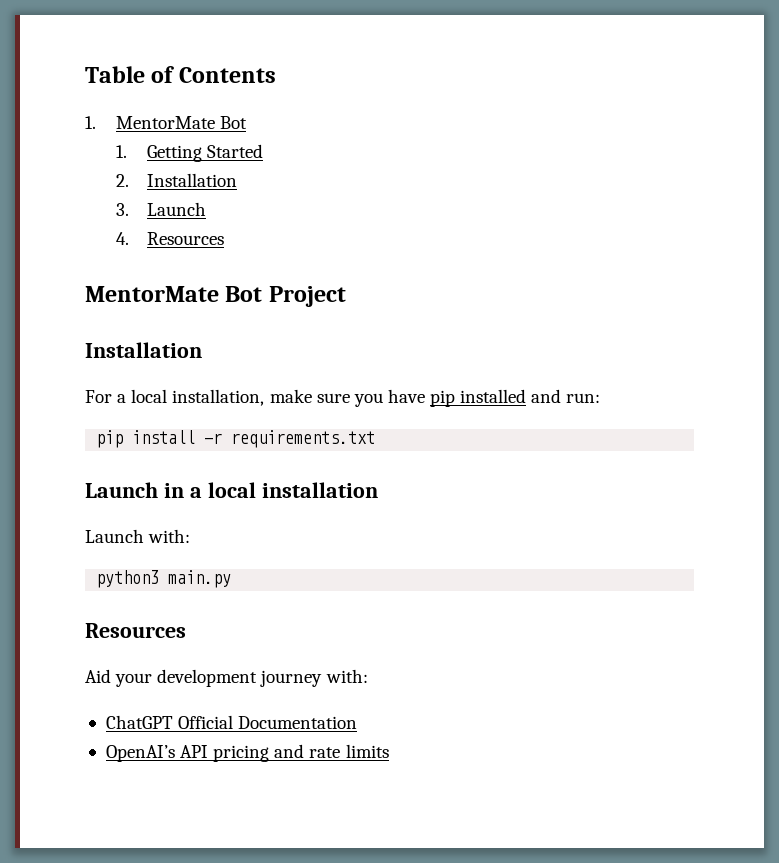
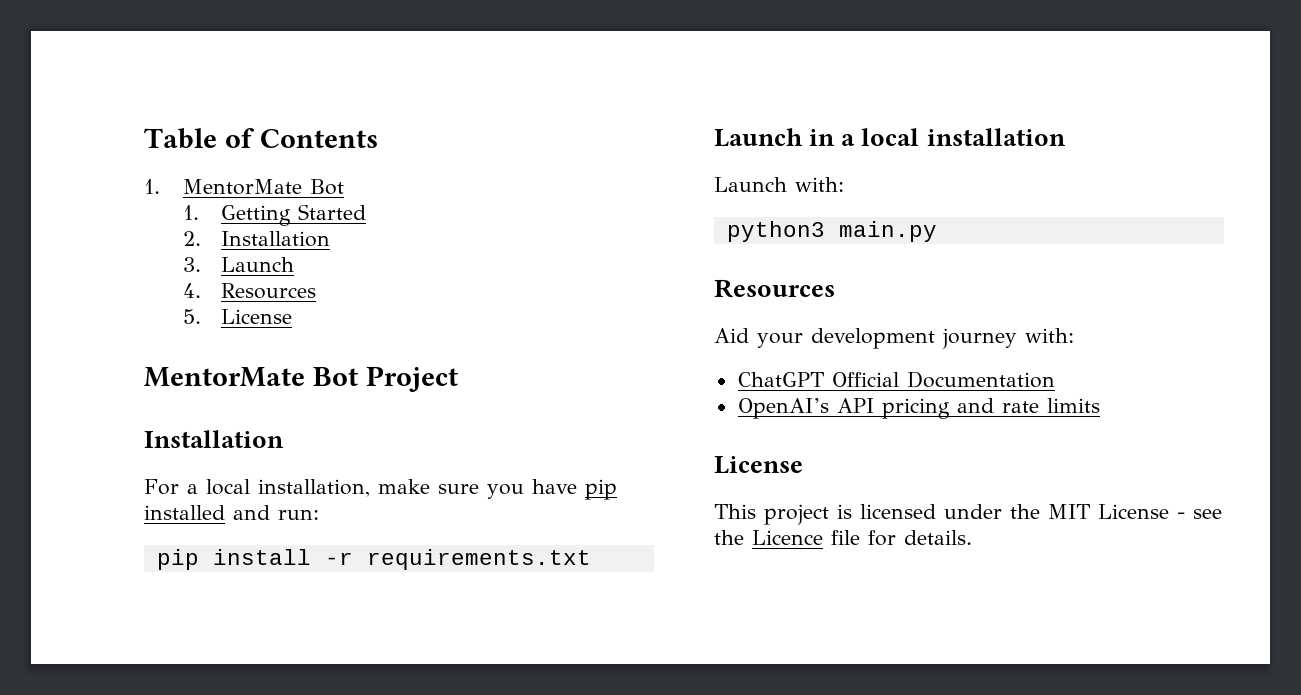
+ 5. License
  OpenAI’s API pricing and rate limits
+ License
+ This project is licensed under the MIT License - see the Licence file for details.

